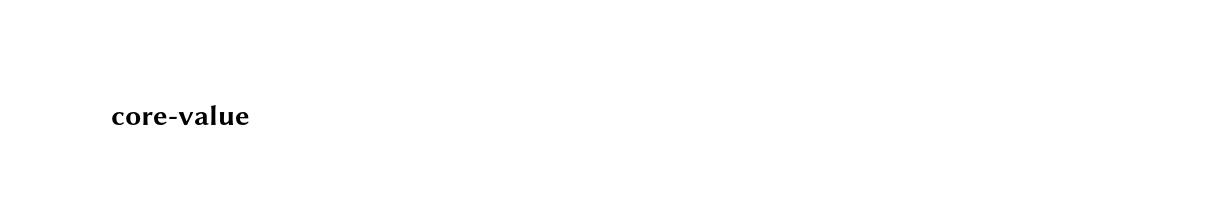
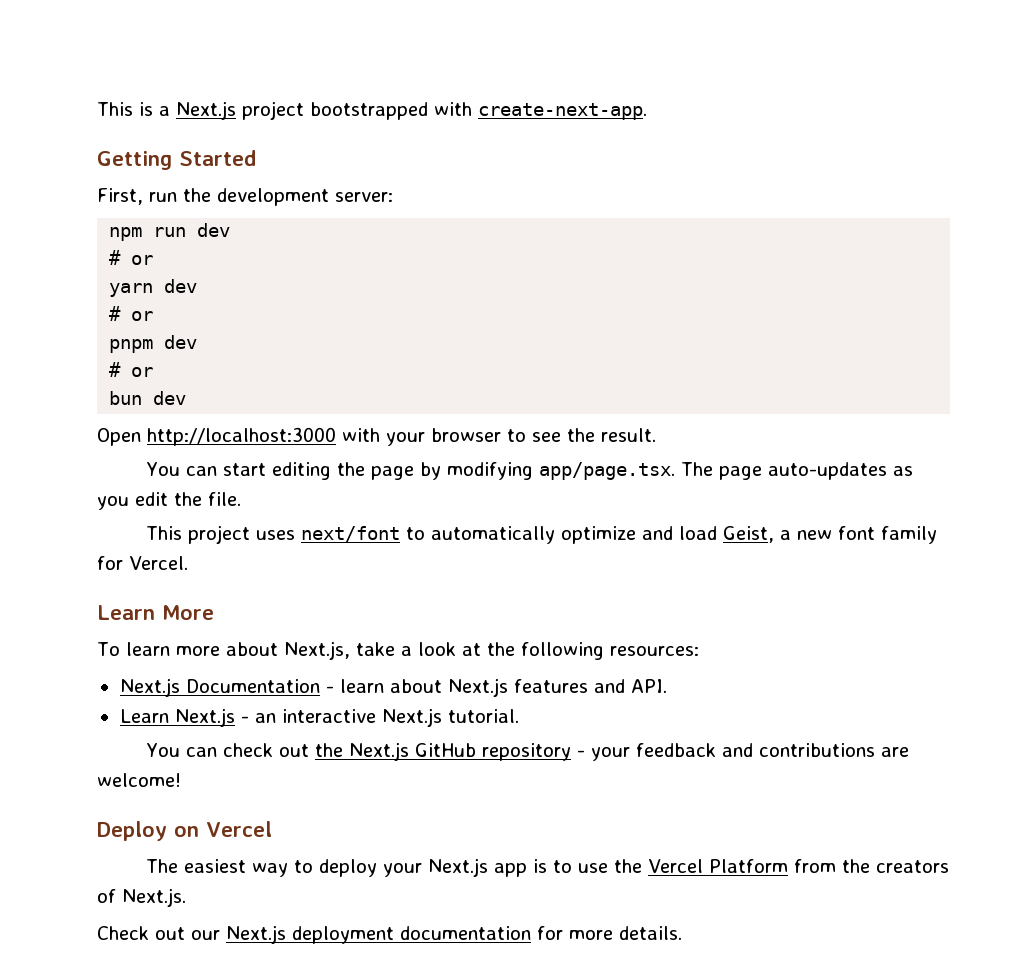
- core-value
+ This is a Next.js project bootstrapped with create-next-app.
+ Getting Started
+ First, run the development server:
+ npm run dev
+ # or
+ yarn dev
+ # or
+ pnpm dev
+ # or
+ bun dev
+ Open http://localhost:3000 with your browser to see the result.
+ You can start editing the page by modifying app/page.tsx. The page auto-updates as you edit the file.
+ This project uses next/font to automatically optimize and load Geist, a new font family for Vercel.
+ Learn More
+ To learn more about Next.js, take a look at the following resources:
+ Next.js Documentation - learn about Next.js features and API.
+ Learn Next.js - an interactive Next.js tutorial.
+ You can check out the Next.js GitHub repository - your feedback and contributions are welcome!
+ Deploy on Vercel
+ The easiest way to deploy your Next.js app is to use the Vercel Platform from the creators of Next.js.
+ Check out our Next.js deployment documentation for more details.

